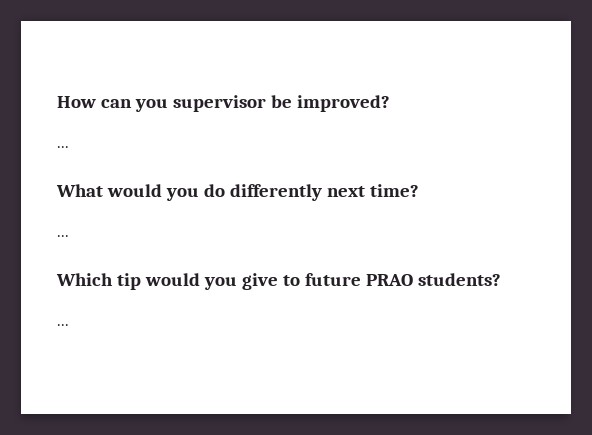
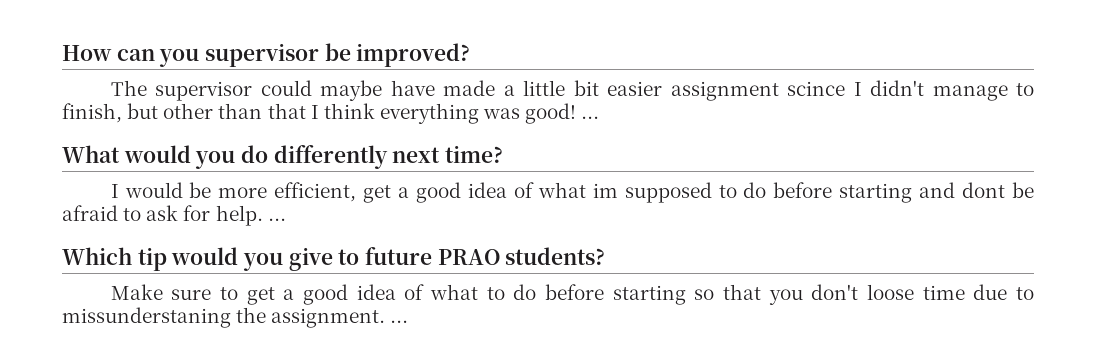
  How can you supervisor be improved?
- ...
+ The supervisor could maybe have made a little bit easier assignment scince I didn't manage to finish, but other than that I think everything was good! ...
  What would you do differently next time?
- ...
+ I would be more efficient, get a good idea of what im supposed to do before starting and dont be afraid to ask for help. ...
  Which tip would you give to future PRAO students?
- ...
+ Make sure to get a good idea of what to do before starting so that you don't loose time due to missunderstaning the assignment. ...

